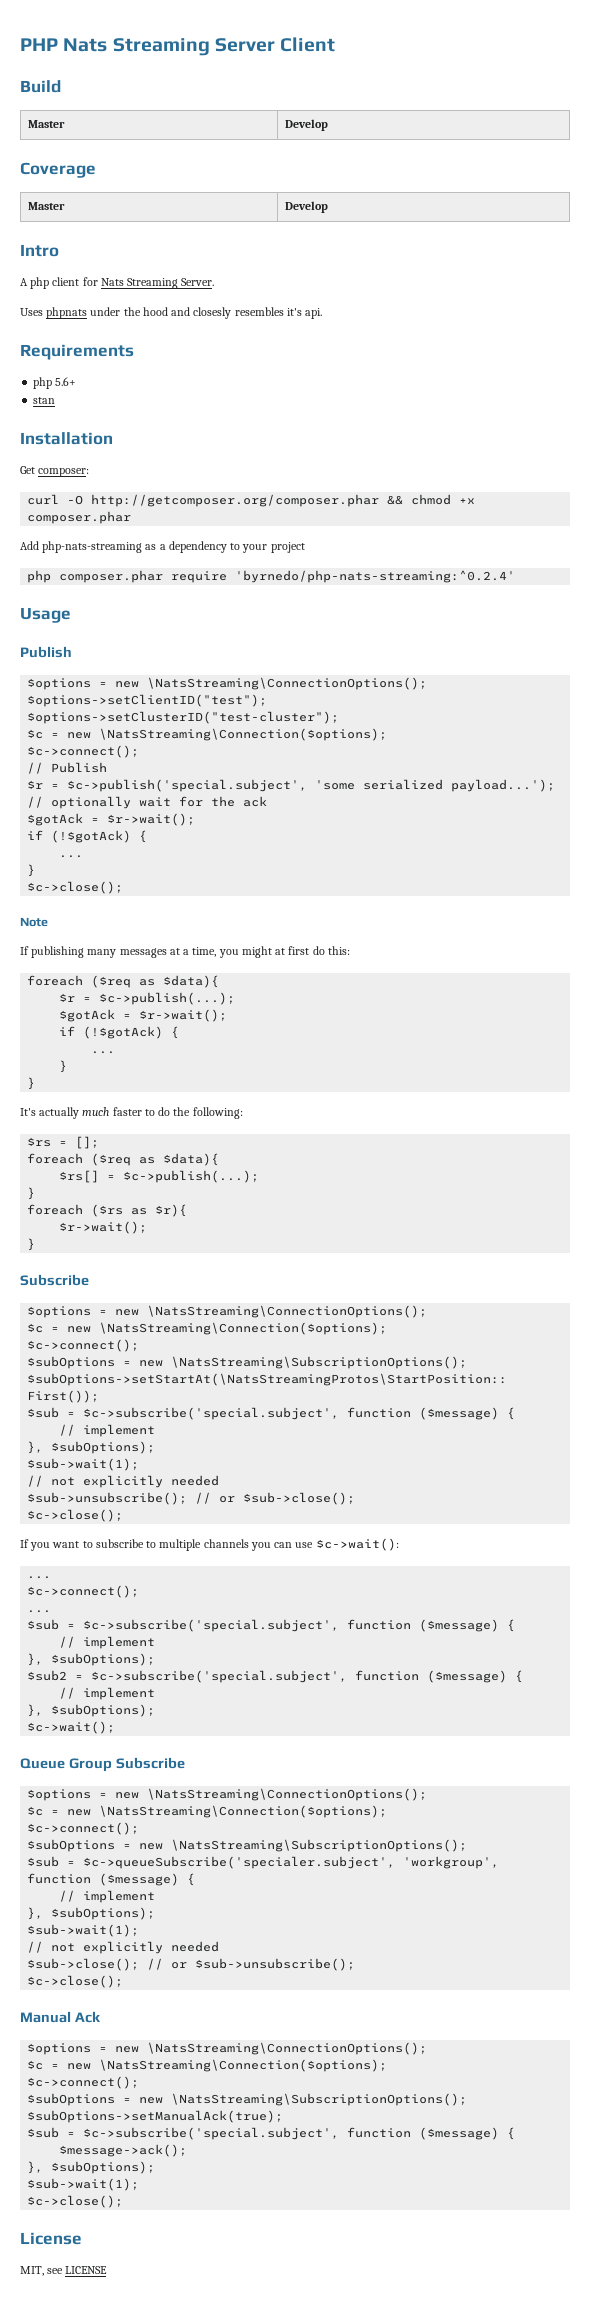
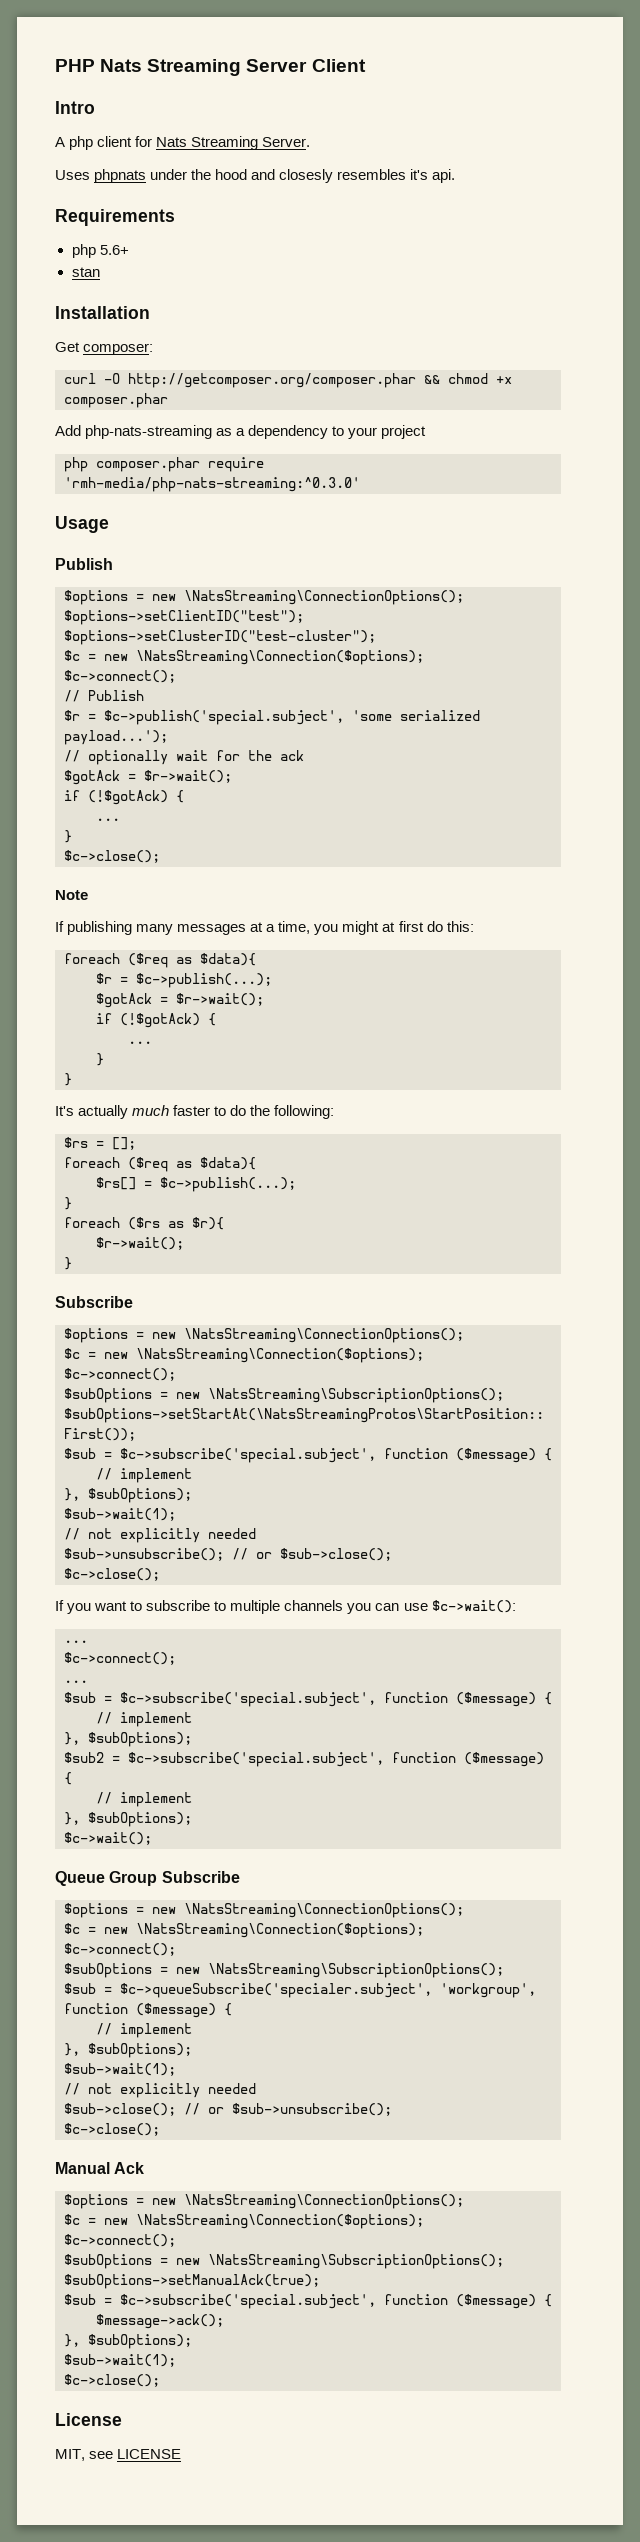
- Build
- Master | Develop
- Coverage
- Master | Develop
- php composer.phar require 'byrnedo/php-nats-streaming:^0.2.4'
+ php composer.phar require 'rmh-media/php-nats-streaming:^0.3.0'

